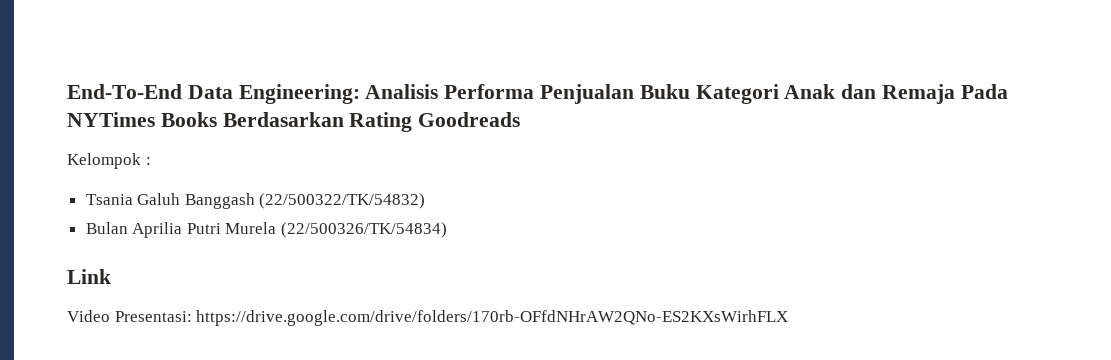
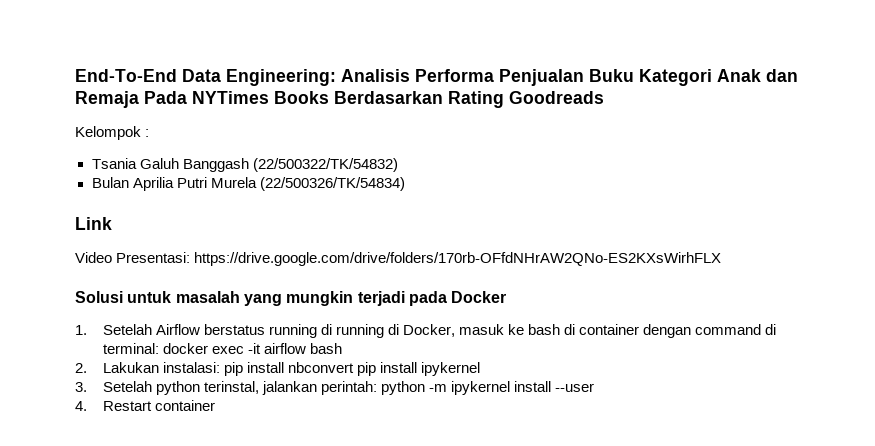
+ Solusi untuk masalah yang mungkin terjadi pada Docker
+ 1. Setelah Airflow berstatus running di running di Docker, masuk ke bash di container dengan command di terminal: docker exec -it airflow bash
+ 2. Lakukan instalasi: pip install nbconvert pip install ipykernel
+ 3. Setelah python terinstal, jalankan perintah: python -m ipykernel install --user
+ 4. Restart container

